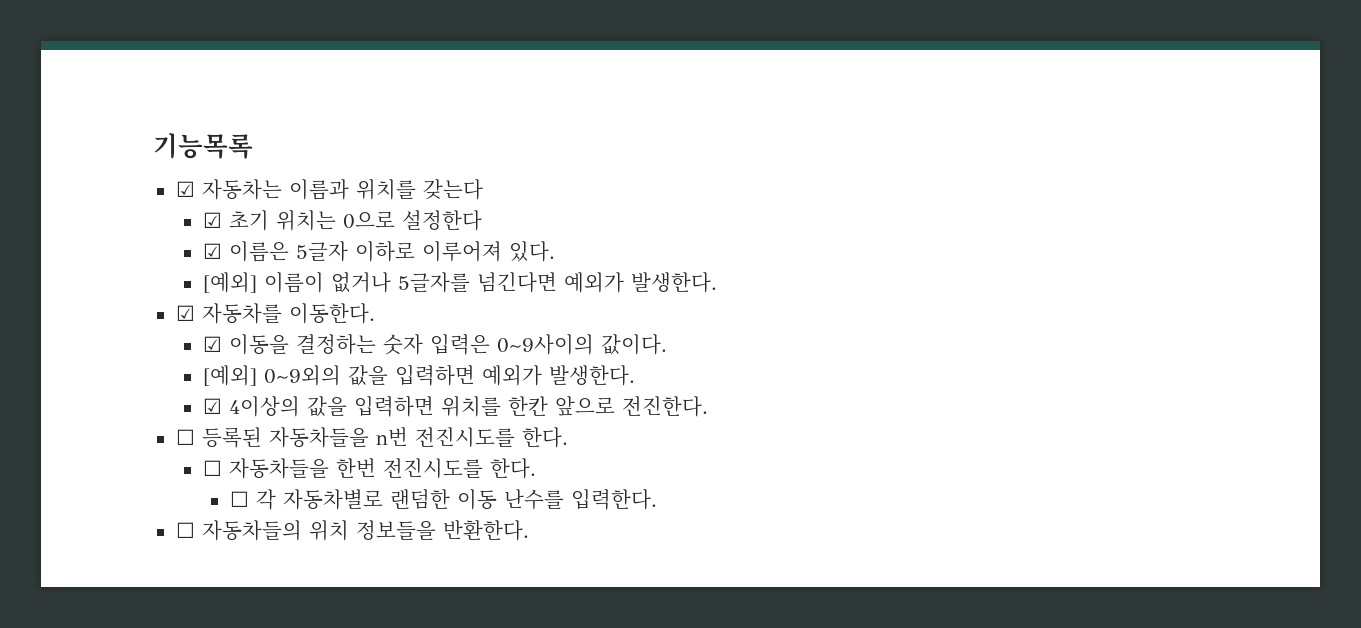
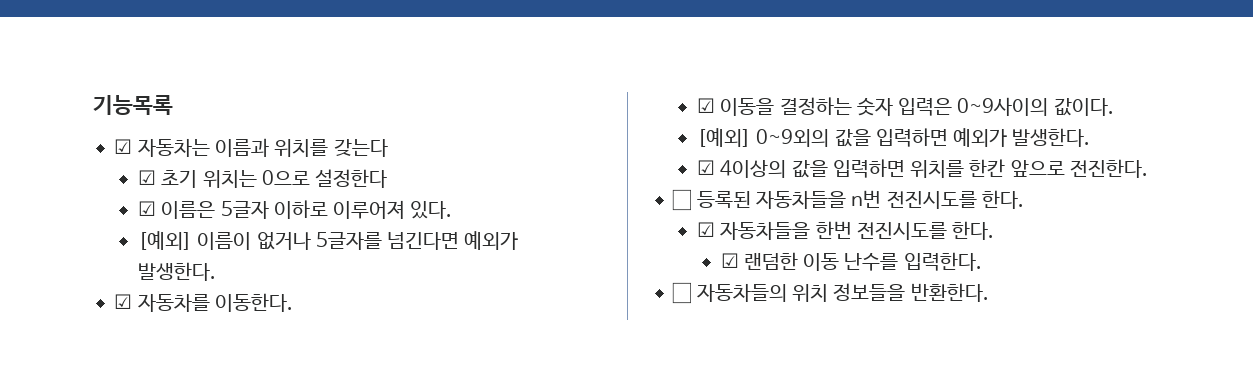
- ☐ 자동차들을 한번 전진시도를 한다.
+ ☑ 자동차들을 한번 전진시도를 한다.
- ☐ 각 자동차별로 랜덤한 이동 난수를 입력한다.
+ ☑ 랜덤한 이동 난수를 입력한다.

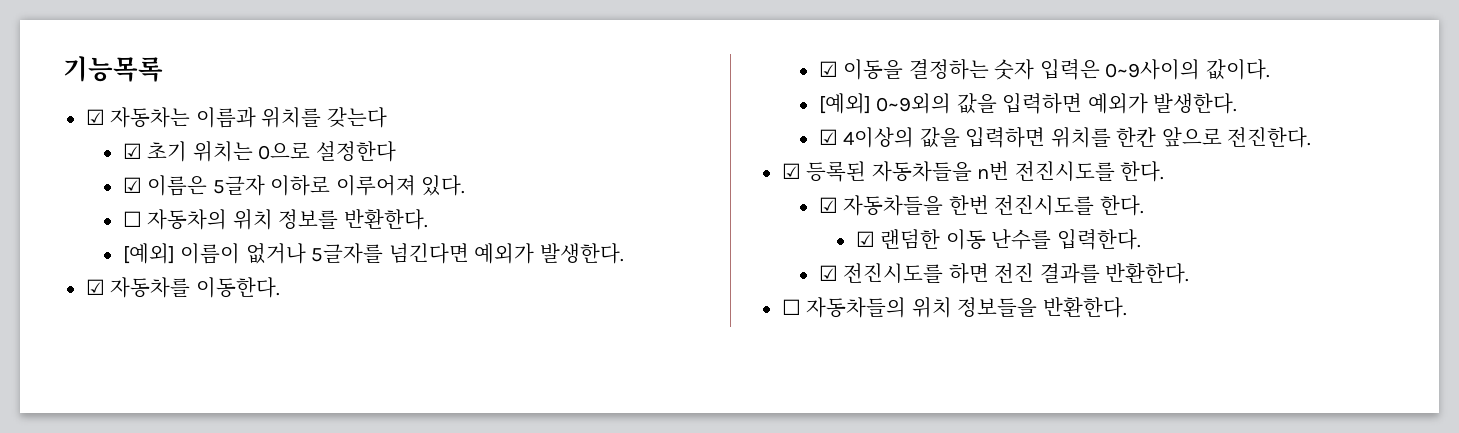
+ ☐ 자동차의 위치 정보를 반환한다.
- ☐ 등록된 자동차들을 n번 전진시도를 한다.
+ ☑ 등록된 자동차들을 n번 전진시도를 한다.
+ ☑ 전진시도를 하면 전진 결과를 반환한다.

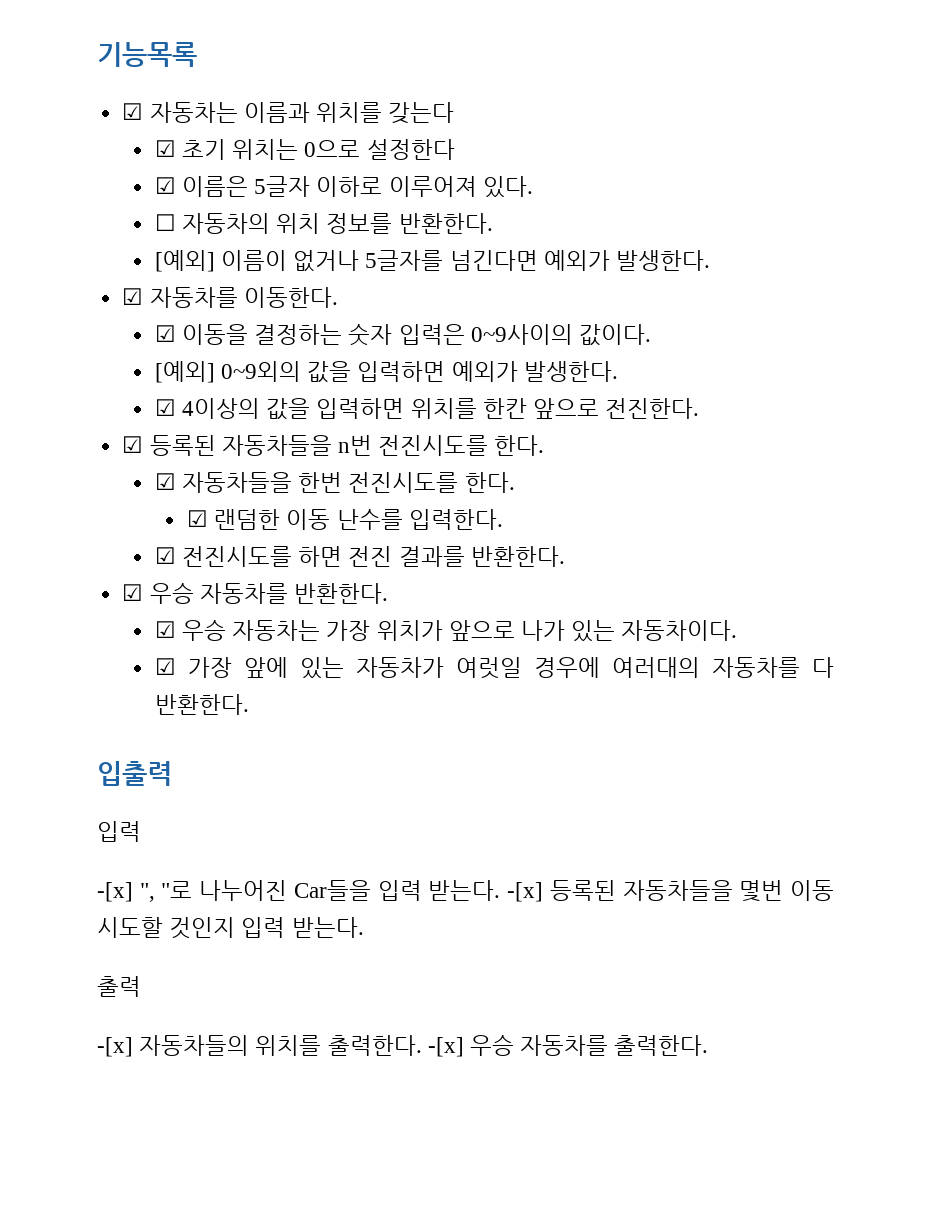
- ☐ 자동차들의 위치 정보들을 반환한다.
+ ☑ 우승 자동차를 반환한다.
+ ☑ 우승 자동차는 가장 위치가 앞으로 나가 있는 자동차이다.
+ ☑ 가장 앞에 있는 자동차가 여럿일 경우에 여러대의 자동차를 다 반환한다.
+ 입출력
+ 입력
+ -[x] ", "로 나누어진 Car들을 입력 받는다. -[x] 등록된 자동차들을 몇번 이동 시도할 것인지 입력 받는다.
+ 출력
+ -[x] 자동차들의 위치를 출력한다. -[x] 우승 자동차를 출력한다.

